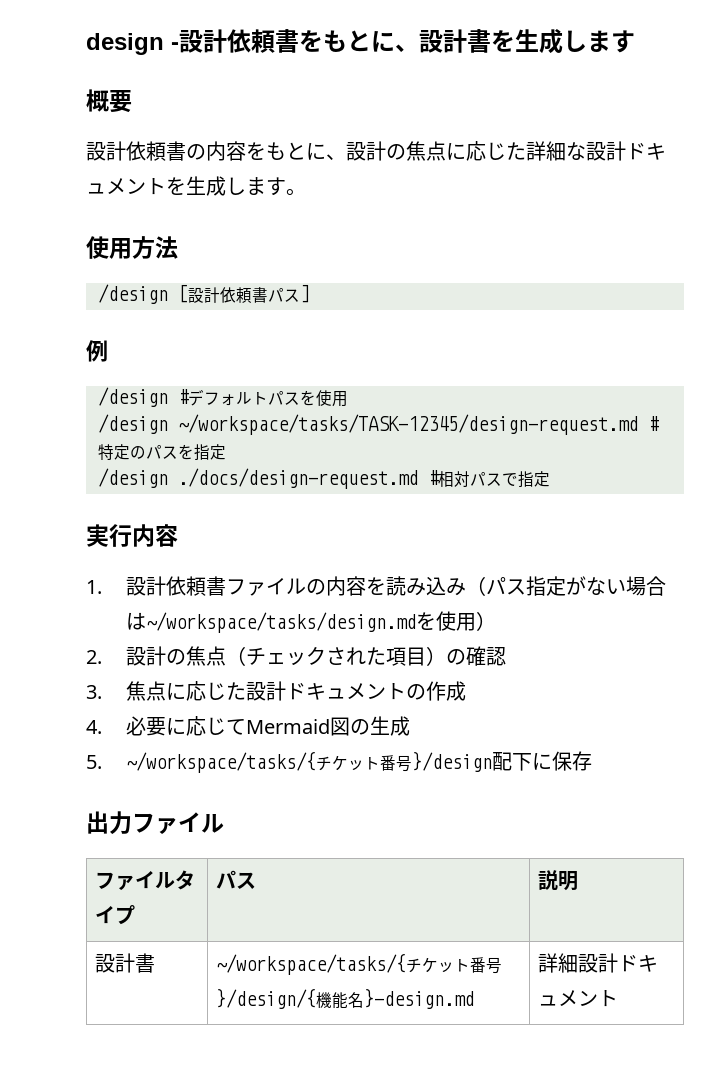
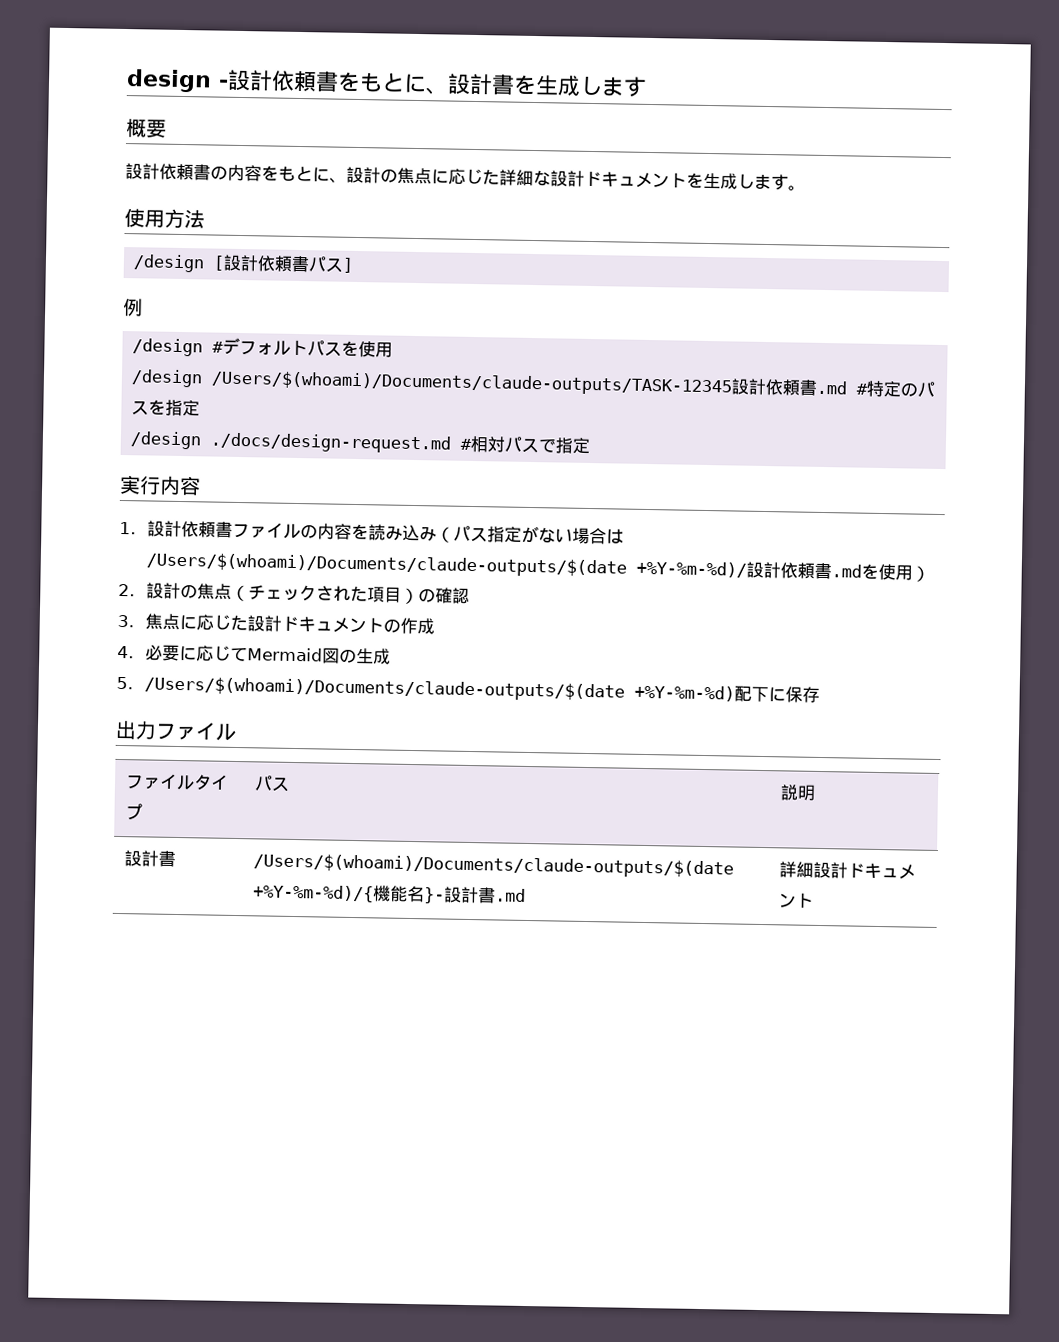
- /design ~/workspace/tasks/TASK-12345/design-request.md #特定のパスを指定
+ /design /Users/$(whoami)/Documents/claude-outputs/TASK-12345設計依頼書.md #特定のパスを指定
- 1.設計依頼書ファイルの内容を読み込み（パス指定がない場合は~/workspace/tasks/design.mdを使用）
+ 1.設計依頼書ファイルの内容を読み込み（パス指定がない場合は/Users/$(whoami)/Documents/claude-outputs/$(date +%Y-%m-%d)/設計依頼書.mdを使用）
- 5. ~/workspace/tasks/{チケット番号}/design配下に保存
+ 5. /Users/$(whoami)/Documents/claude-outputs/$(date +%Y-%m-%d)配下に保存
- 設計書 | ~/workspace/tasks/{チケット番号}/design/{機能名}-design.md | 詳細設計ドキュメント
+ 設計書 | /Users/$(whoami)/Documents/claude-outputs/$(date +%Y-%m-%d)/{機能名}-設計書.md | 詳細設計ドキュメント

